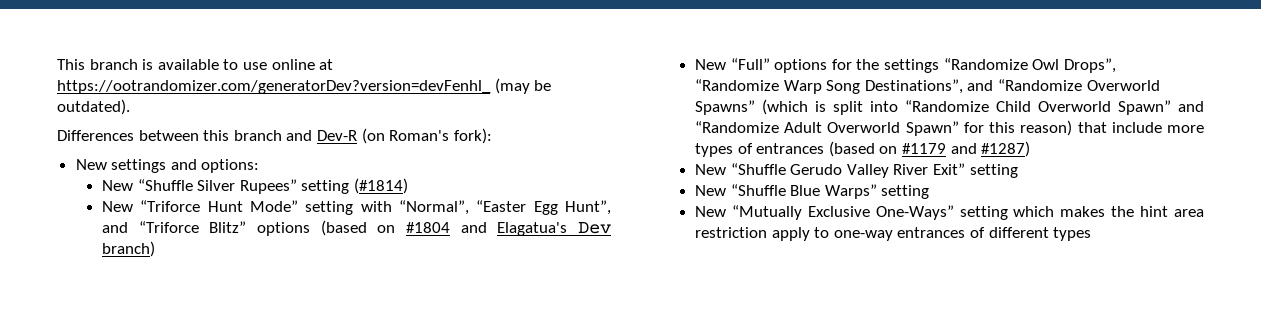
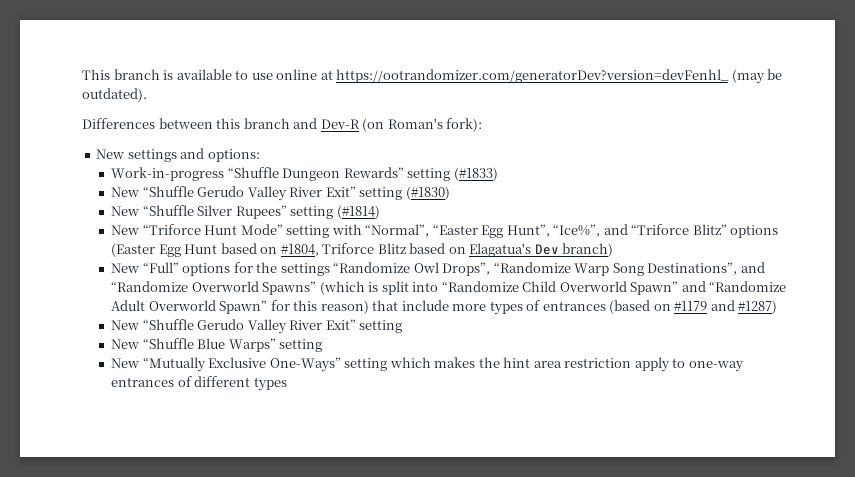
+ Work-in-progress “Shuffle Dungeon Rewards” setting (#1833)
+ New “Shuffle Gerudo Valley River Exit” setting (#1830)
- New “Triforce Hunt Mode” setting with “Normal”, “Easter Egg Hunt”, and “Triforce Blitz” options (based on #1804 and Elagatua's Dev branch)
+ New “Triforce Hunt Mode” setting with “Normal”, “Easter Egg Hunt”, “Ice%”, and “Triforce Blitz” options (Easter Egg Hunt based on #1804, Triforce Blitz based on Elagatua's Dev branch)

